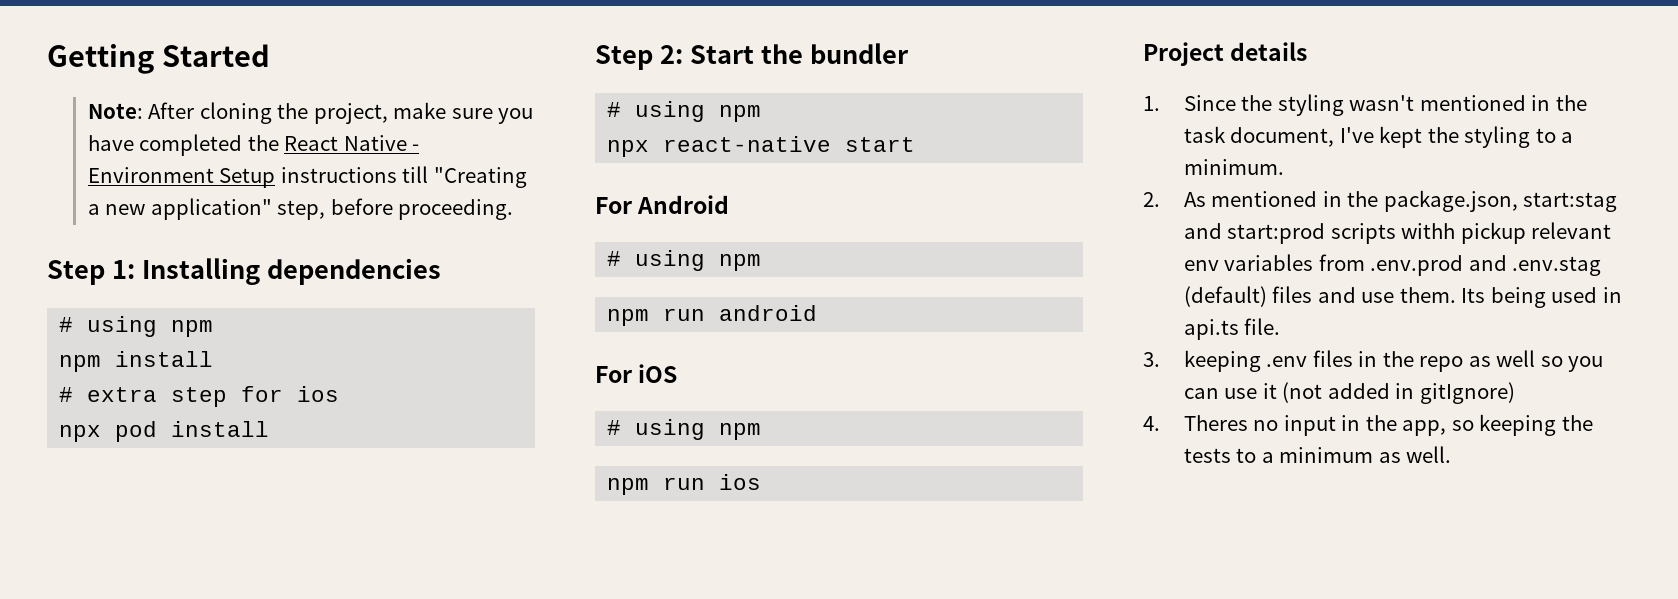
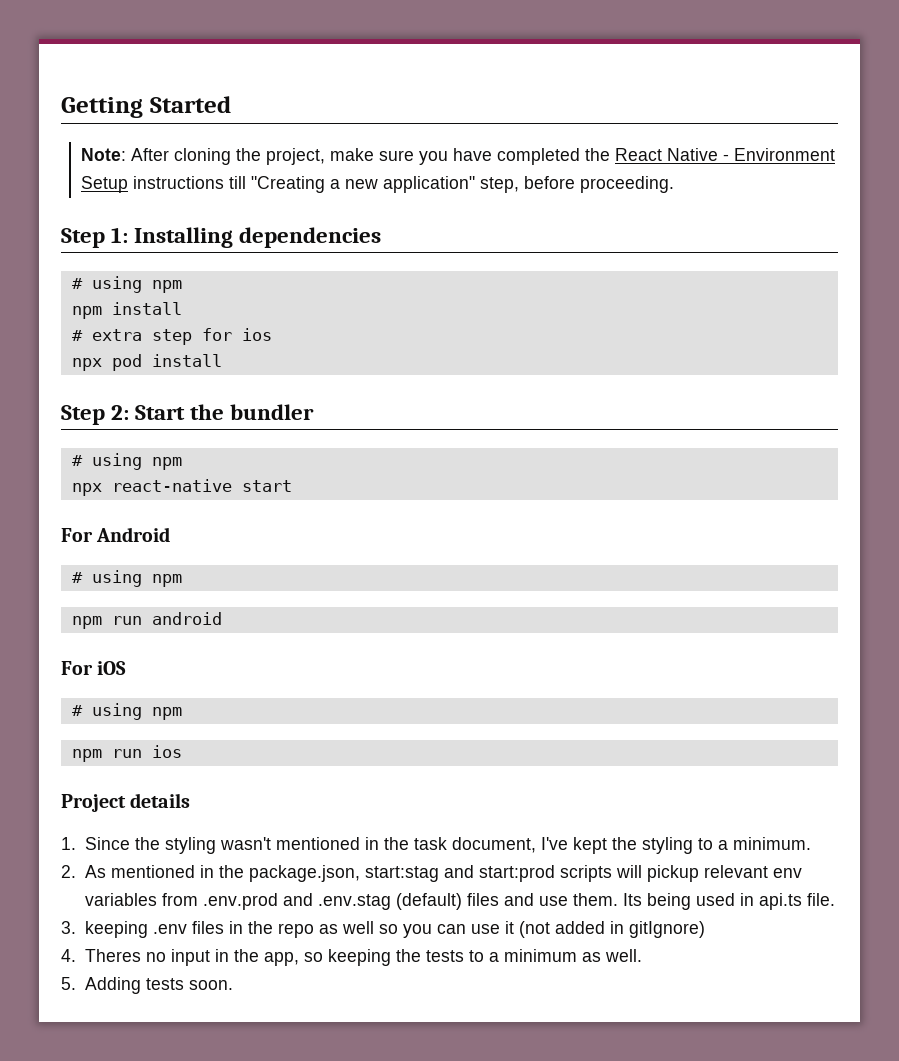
- 2. As mentioned in the package.json, start:stag and start:prod scripts withh pickup relevant env variables from .env.prod and .env.stag (default) files and use them.
+ 2. As mentioned in the package.json, start:stag and start:prod scripts will pickup relevant env variables from .env.prod and .env.stag (default) files and use them.
+ 5. Adding tests soon.

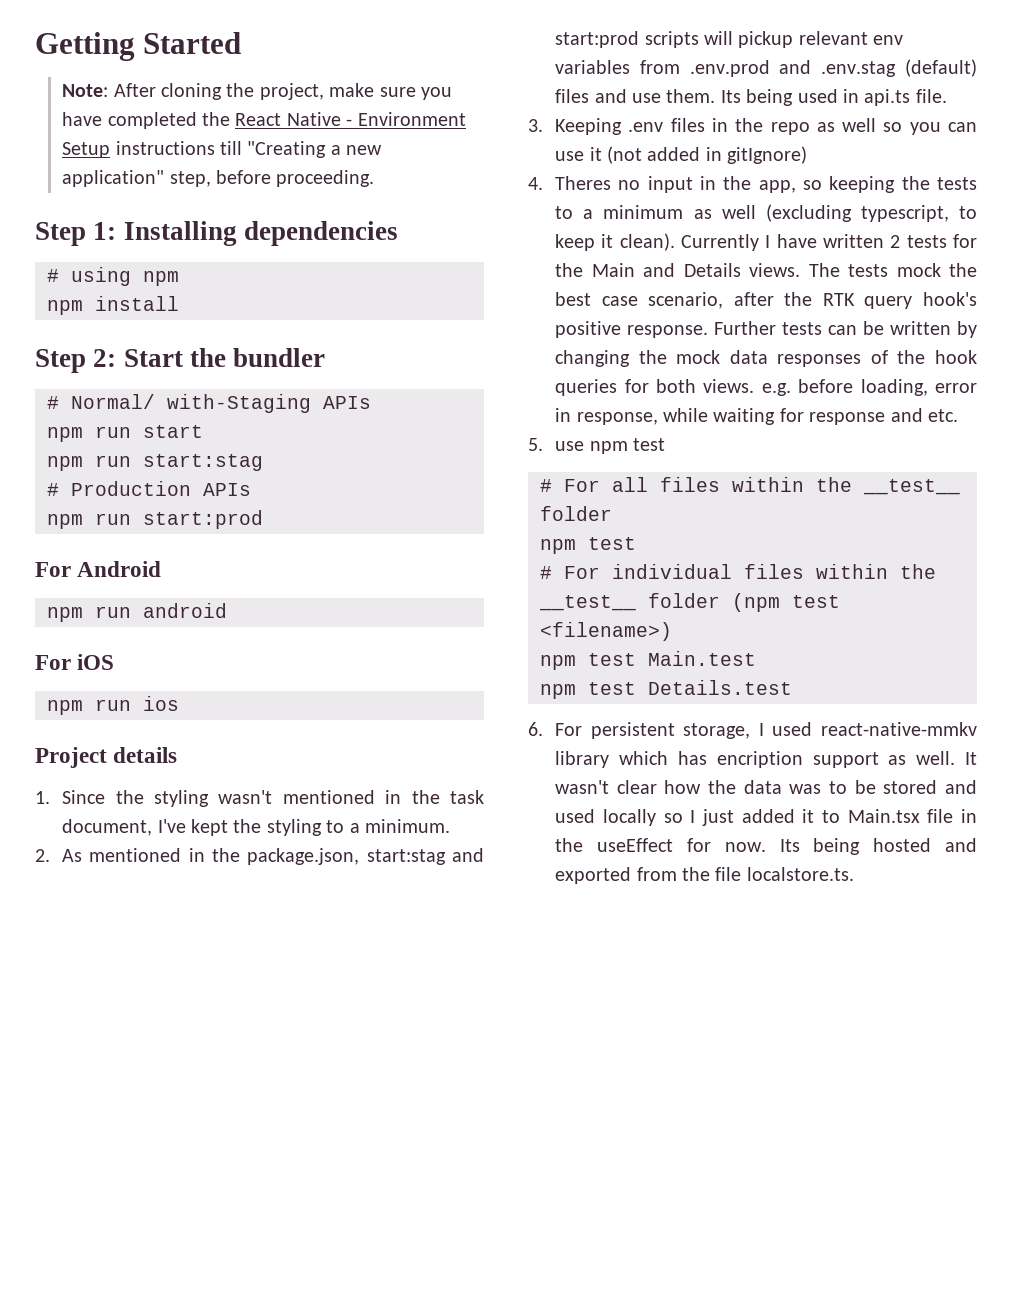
- # extra step for ios
- npx pod install
  Step 2: Start the bundler
- # using npm
- npx react-native start
+ # Normal/ with-Staging APIs
+ npm run start
+ npm run start:stag
+ # Production APIs
+ npm run start:prod
  For Android
- # using npm
  For iOS
- # using npm
- 3. keeping .env files in the repo as well so you can use it (not added in gitIgnore)
+ 3. Keeping .env files in the repo as well so you can use it (not added in gitIgnore)
- 4. Theres no input in the app, so keeping the tests to a minimum as well.
- 5. Adding tests soon.
+ 4. Theres no input in the app, so keeping the tests to a minimum as well (excluding typescript, to keep it clean). Currently I have written 2 tests for the Main and Details views. The tests mock the best case scenario, after the RTK query hook's positive response. Further tests can be written by changing the mock data responses of the hook queries for both views. e.g. before loading, error in response, while waiting for response and etc.
+ 5. use npm test
+ # For all files within the __test__ folder
+ npm test
+ # For individual files within the __test__ folder (npm test <filename>)
+ npm test Main.test
+ npm test Details.test
+ 6. For persistent storage, I used react-native-mmkv library which has encription support as well. It wasn't clear how the data was to be stored and used locally so I just added it to Main.tsx file in the useEffect for now. Its being hosted and exported from the file localstore.ts.

